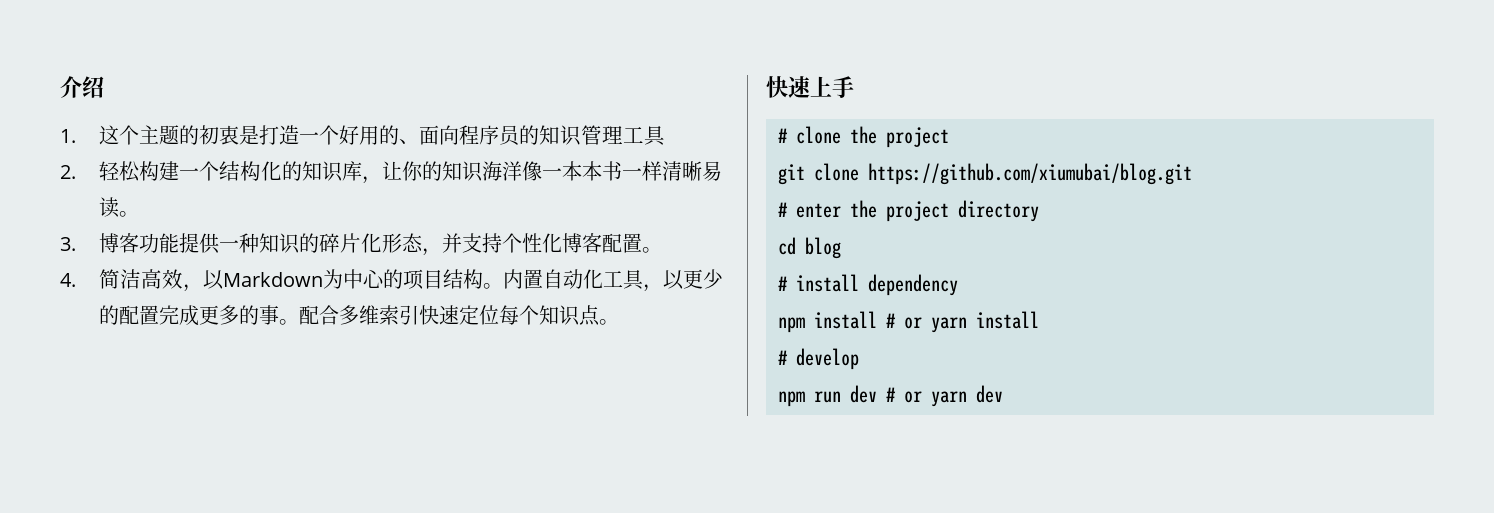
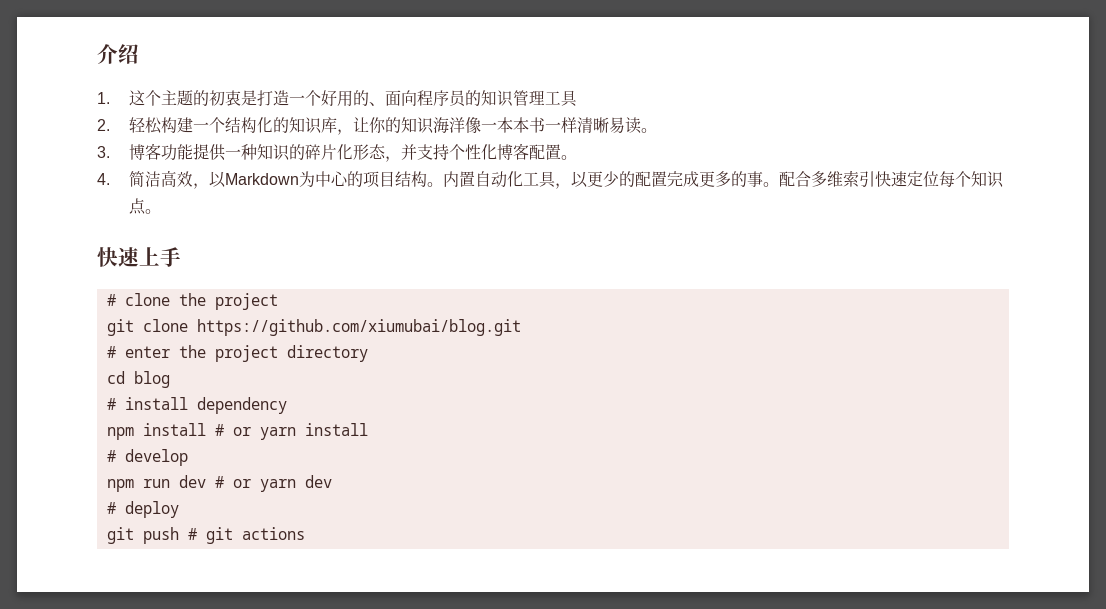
+ # deploy
+ git push # git actions

